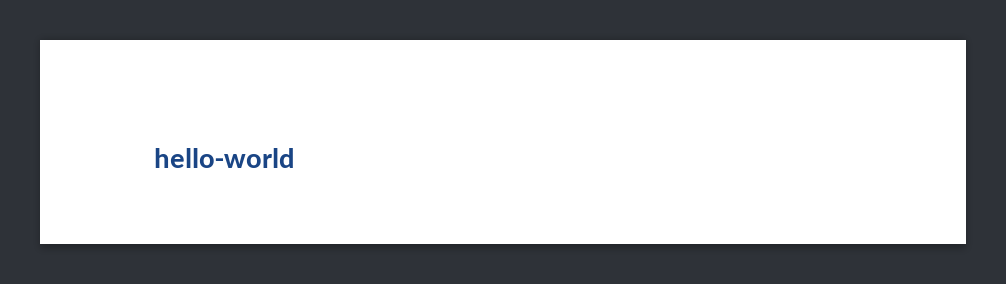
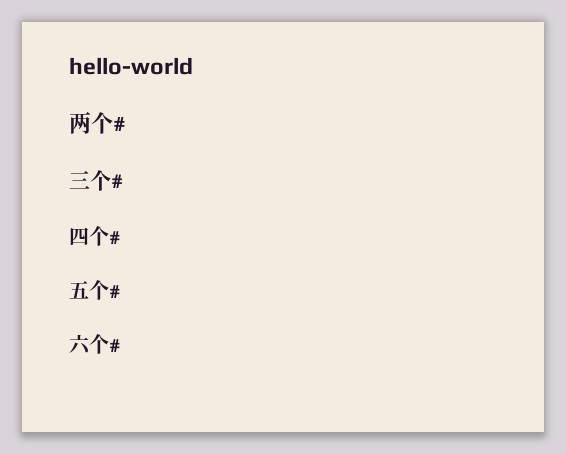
+ 两个#
+ 三个#
+ 四个#
+ 五个#
+ 六个#

